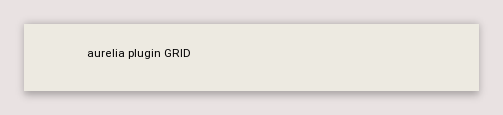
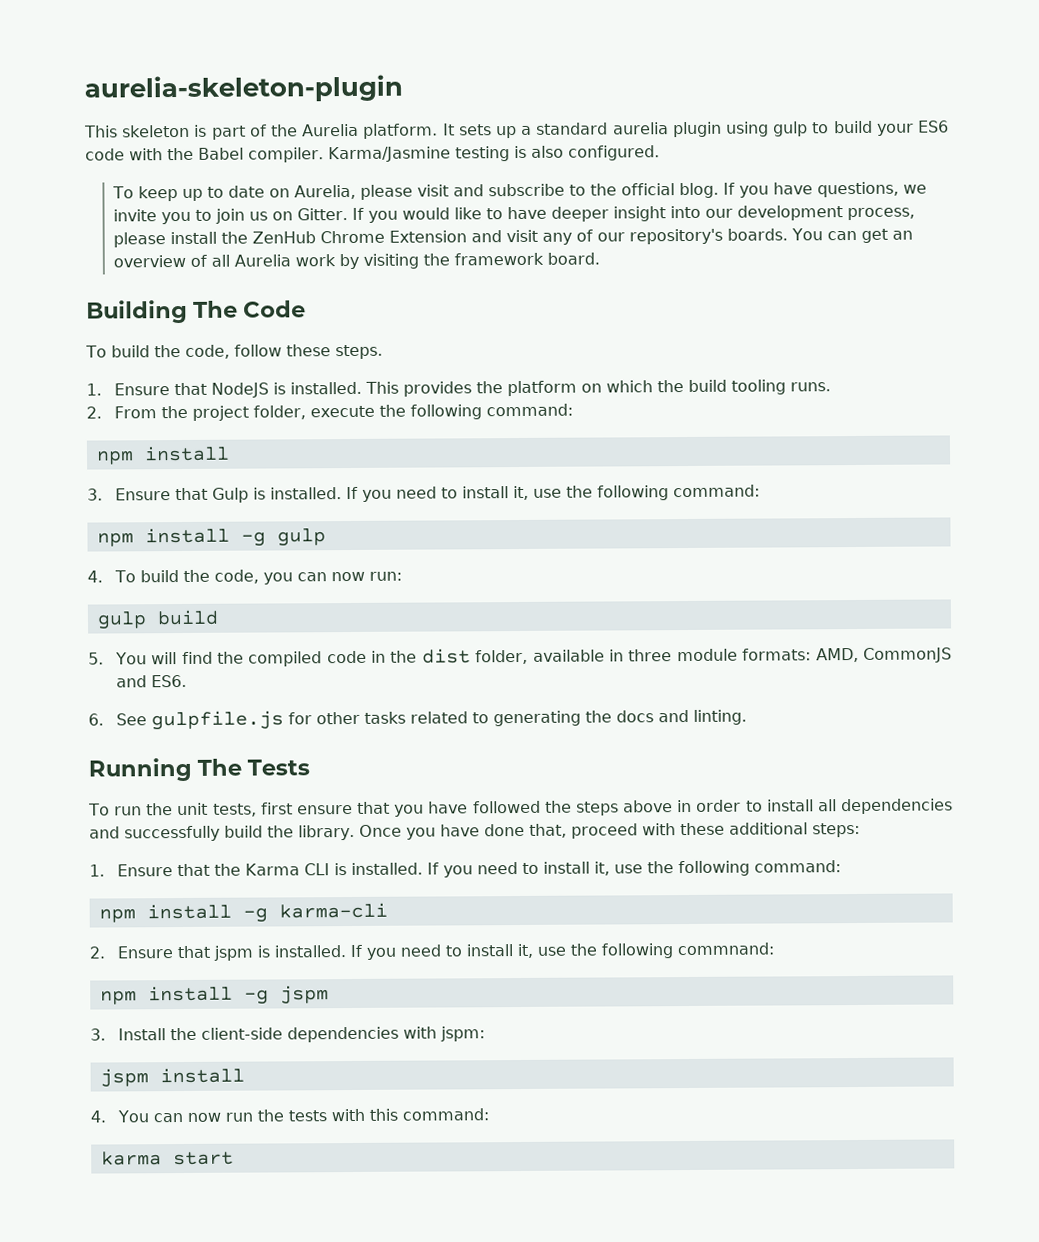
- aurelia plugin GRID
+ aurelia-skeleton-plugin
+ This skeleton is part of the Aurelia platform. It sets up a standard aurelia plugin using gulp to build your ES6 code with the Babel compiler. Karma/Jasmine testing is also configured.
+ To keep up to date on Aurelia, please visit and subscribe to the official blog. If you have questions, we invite you to join us on Gitter. If you would like to have deeper insight into our development process, please install the ZenHub Chrome Extension and visit any of our repository's boards. You can get an overview of all Aurelia work by visiting the framework board.
+ Building The Code
+ To build the code, follow these steps.
+ 1. Ensure that NodeJS is installed. This provides the platform on which the build tooling runs.
+ 2. From the project folder, execute the following command:
+ npm install
+ 3. Ensure that Gulp is installed. If you need to install it, use the following command:
+ npm install -g gulp
+ 4. To build the code, you can now run:
+ gulp build
+ 5. You will find the compiled code in the dist folder, available in three module formats: AMD, CommonJS and ES6.
+ 6. See gulpfile.js for other tasks related to generating the docs and linting.
+ Running The Tests
+ To run the unit tests, first ensure that you have followed the steps above in order to install all dependencies and successfully build the library. Once you have done that, proceed with these additional steps:
+ 1. Ensure that the Karma CLI is installed. If you need to install it, use the following command:
+ npm install -g karma-cli
+ 2. Ensure that jspm is installed. If you need to install it, use the following commnand:
+ npm install -g jspm
+ 3. Install the client-side dependencies with jspm:
+ jspm install
+ 4. You can now run the tests with this command:
+ karma start

